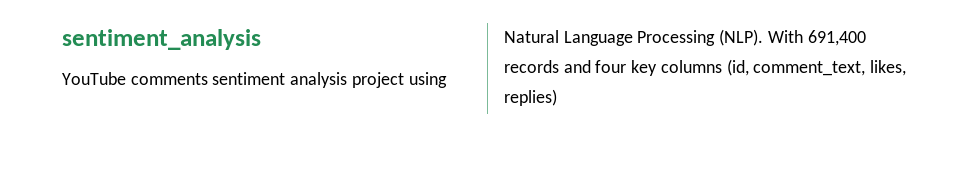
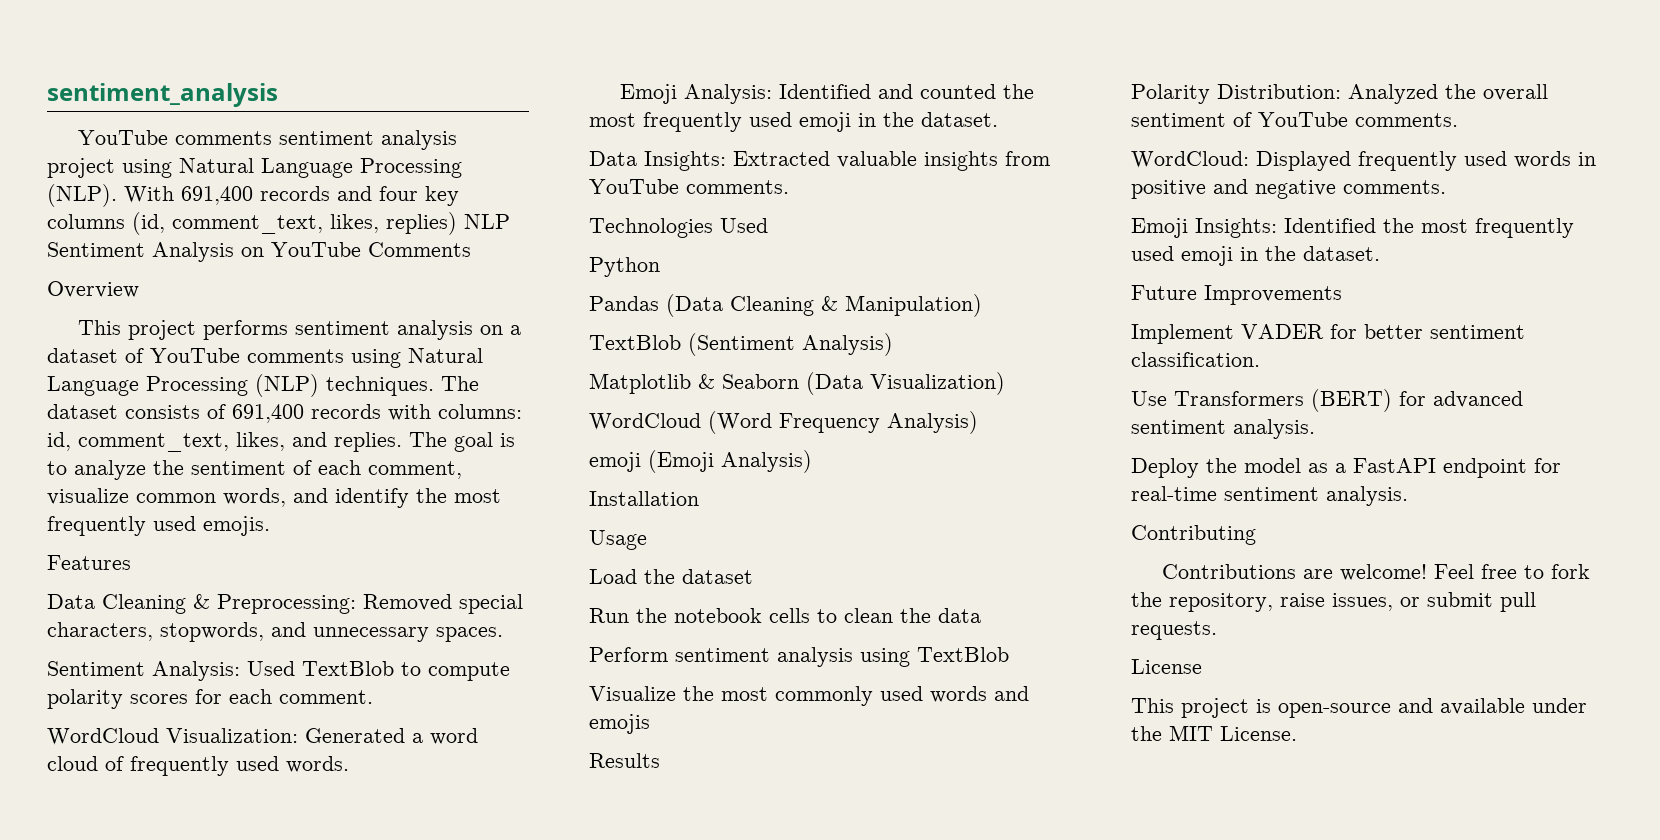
- With 691,400 records and four key columns (id, comment_text, likes, replies)
+ With 691,400 records and four key columns (id, comment_text, likes, replies) NLP Sentiment Analysis on YouTube Comments
+ Overview
+ This project performs sentiment analysis on a dataset of YouTube comments using Natural Language Processing (NLP) techniques. The dataset consists of 691,400 records with columns: id, comment_text, likes, and replies. The goal is to analyze the sentiment of each comment, visualize common words, and identify the most frequently used emojis.
+ Features
+ Data Cleaning & Preprocessing: Removed special characters, stopwords, and unnecessary spaces.
+ Sentiment Analysis: Used TextBlob to compute polarity scores for each comment.
+ WordCloud Visualization: Generated a word cloud of frequently used words.
+ Emoji Analysis: Identified and counted the most frequently used emoji in the dataset.
+ Data Insights: Extracted valuable insights from YouTube comments.
+ Technologies Used
+ Python
+ Pandas (Data Cleaning & Manipulation)
+ TextBlob (Sentiment Analysis)
+ Matplotlib & Seaborn (Data Visualization)
+ WordCloud (Word Frequency Analysis)
+ emoji (Emoji Analysis)
+ Installation
+ Usage
+ Load the dataset
+ Run the notebook cells to clean the data
+ Perform sentiment analysis using TextBlob
+ Visualize the most commonly used words and emojis
+ Results
+ Polarity Distribution: Analyzed the overall sentiment of YouTube comments.
+ WordCloud: Displayed frequently used words in positive and negative comments.
+ Emoji Insights: Identified the most frequently used emoji in the dataset.
+ Future Improvements
+ Implement VADER for better sentiment classification.
+ Use Transformers (BERT) for advanced sentiment analysis.
+ Deploy the model as a FastAPI endpoint for real-time sentiment analysis.
+ Contributing
+ Contributions are welcome! Feel free to fork the repository, raise issues, or submit pull requests.
+ License
+ This project is open-source and available under the MIT License.

